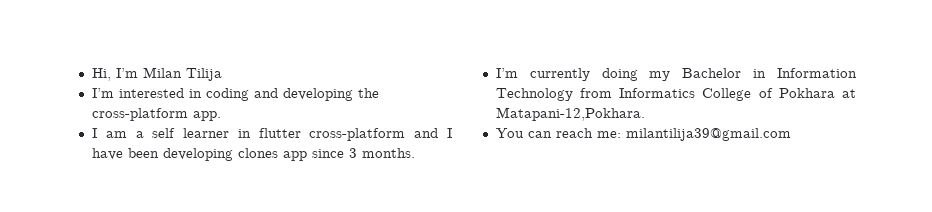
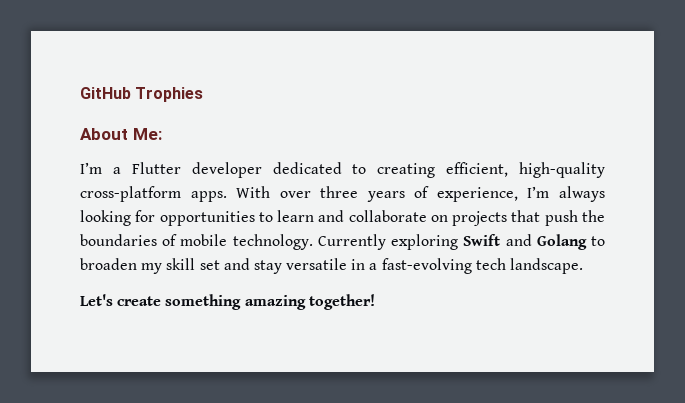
- Hi, I’m Milan Tilija
- I’m interested in coding and developing the cross-platform app.
- I am a self learner in flutter cross-platform and I have been developing clones app since 3 months.
- I’m currently doing my Bachelor in Information Technology from Informatics College of Pokhara at Matapani-12,Pokhara.
- You can reach me: milantilija39@gmail.com
+ GitHub Trophies
+ About Me:
+ I’m a Flutter developer dedicated to creating efficient, high-quality cross-platform apps. With over three years of experience, I’m always looking for opportunities to learn and collaborate on projects that push the boundaries of mobile technology. Currently exploring Swift and Golang to broaden my skill set and stay versatile in a fast-evolving tech landscape.
+ Let's create something amazing together!

